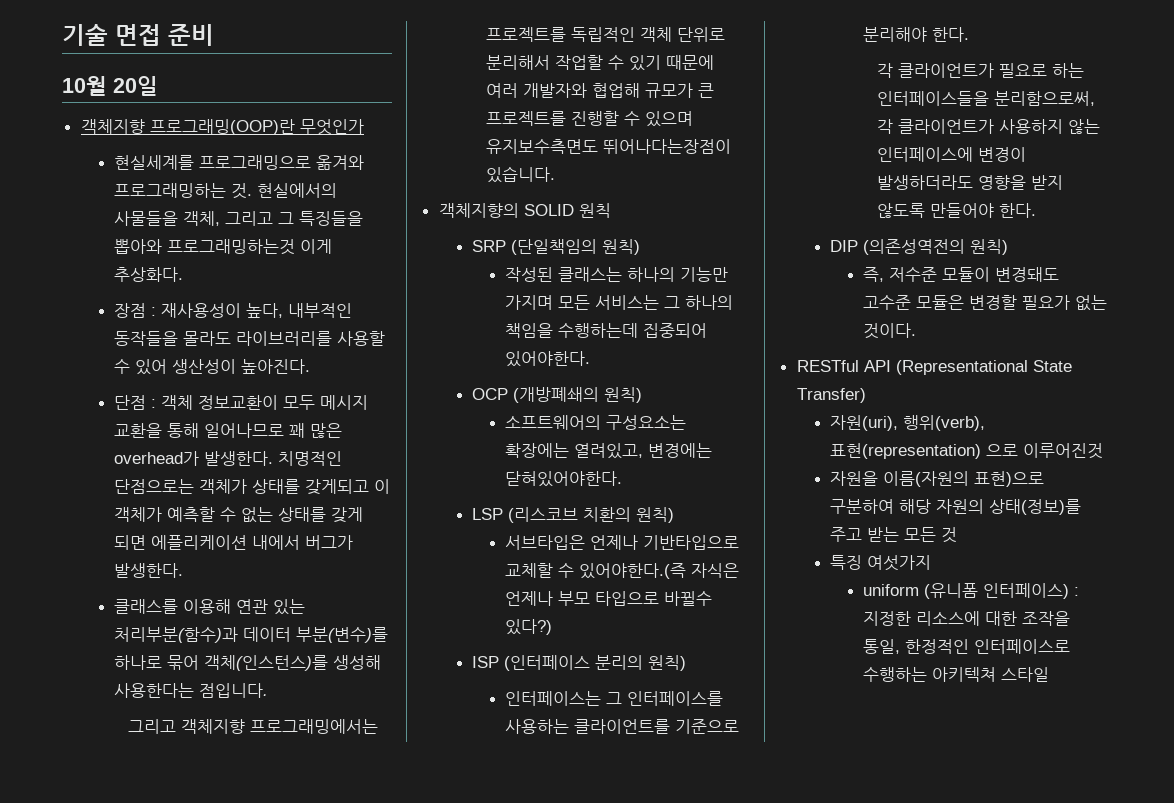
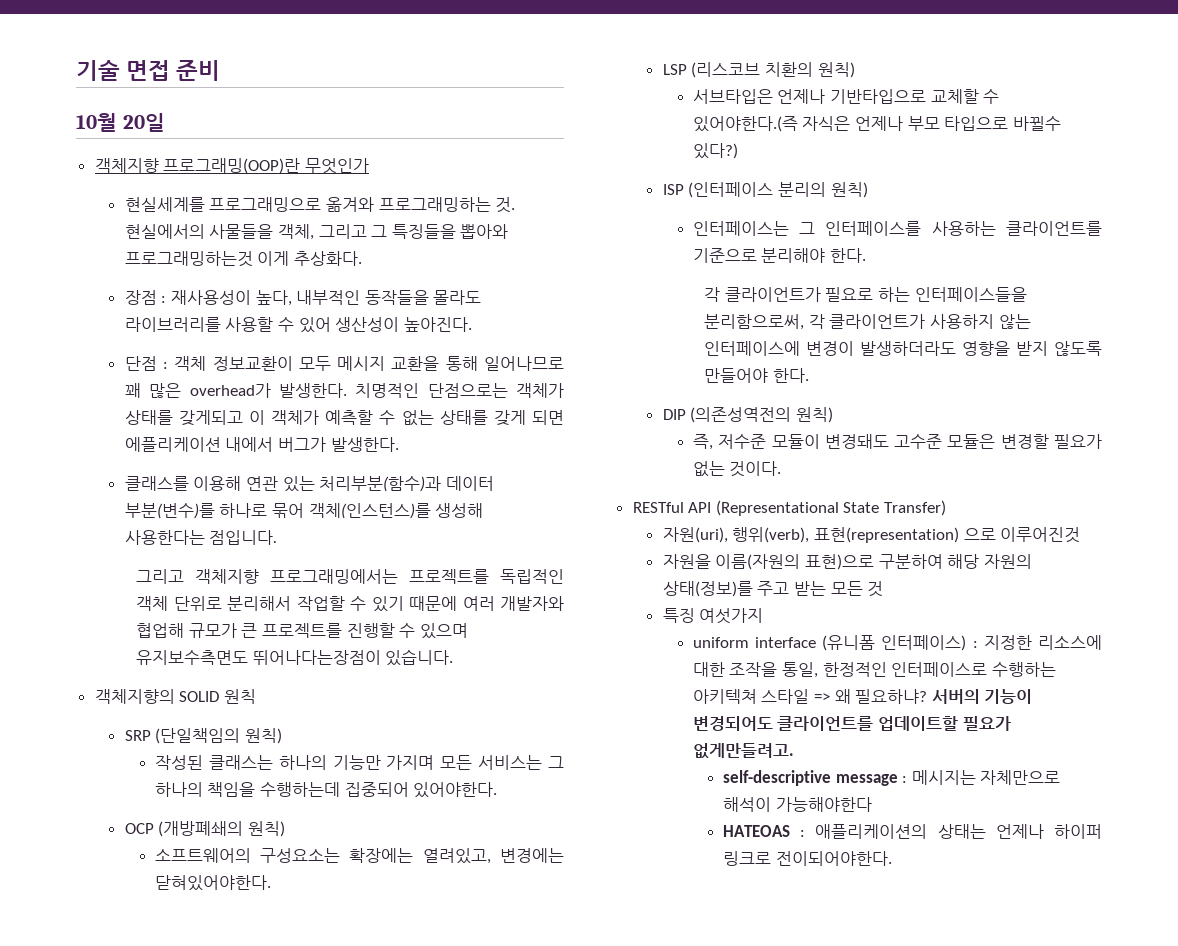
- uniform (유니폼 인터페이스) : 지정한 리소스에 대한 조작을 통일, 한정적인 인터페이스로 수행하는 아키텍쳐 스타일
+ uniform interface (유니폼 인터페이스) : 지정한 리소스에 대한 조작을 통일, 한정적인 인터페이스로 수행하는 아키텍쳐 스타일 => 왜 필요하냐? 서버의 기능이 변경되어도 클라이언트를 업데이트할 필요가 없게만들려고.
+ self-descriptive message : 메시지는 자체만으로 해석이 가능해야한다
+ HATEOAS : 애플리케이션의 상태는 언제나 하이퍼 링크로 전이되어야한다.

